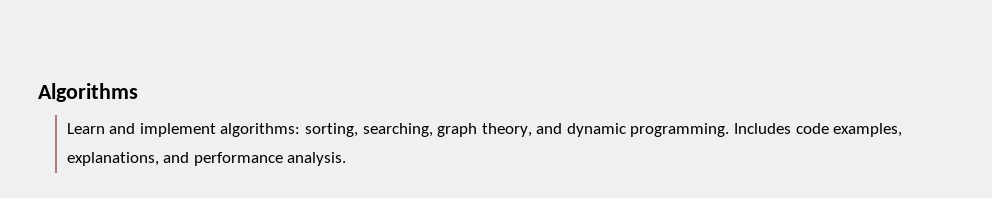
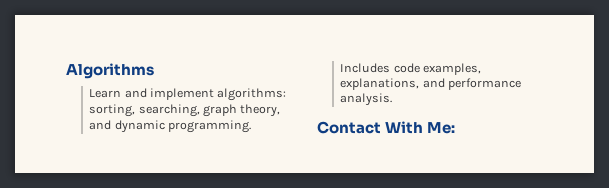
+ Contact With Me:

